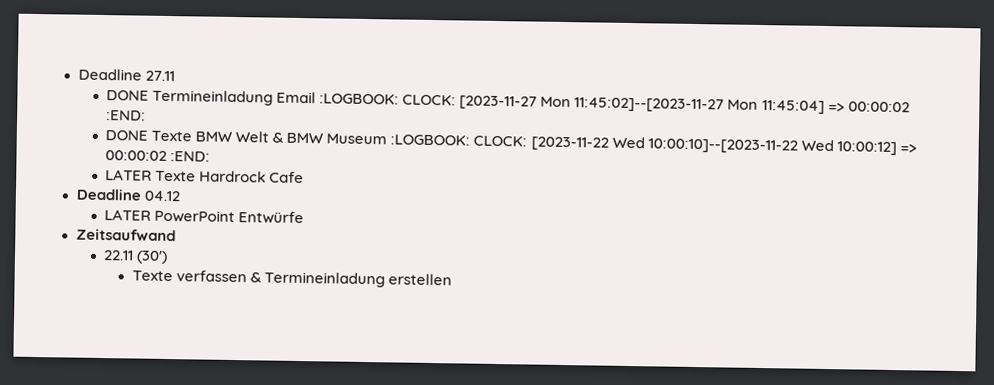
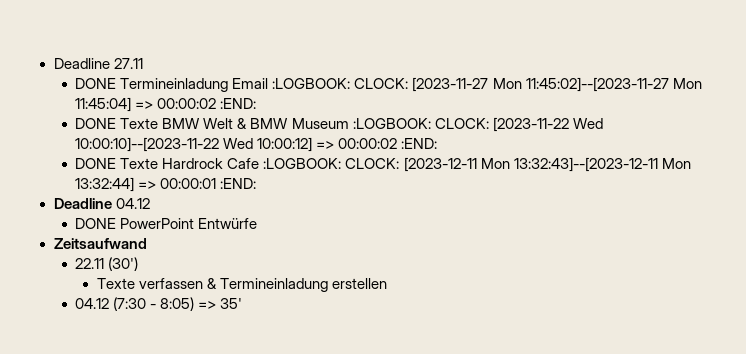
- LATER Texte Hardrock Cafe
+ DONE Texte Hardrock Cafe :LOGBOOK: CLOCK: [2023-12-11 Mon 13:32:43]--[2023-12-11 Mon 13:32:44] => 00:00:01 :END:
- LATER PowerPoint Entwürfe
+ DONE PowerPoint Entwürfe
+ 04.12 (7:30 - 8:05) => 35'

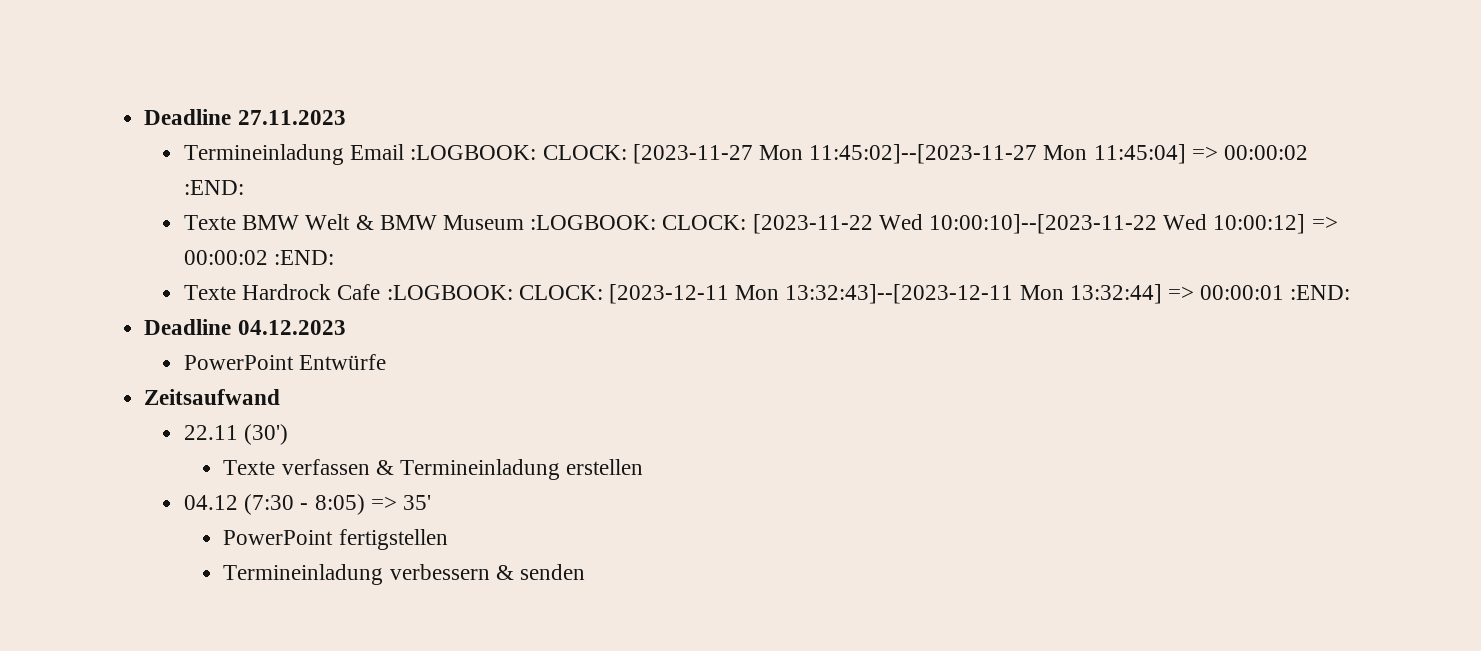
- Deadline 27.11
- DONE Termineinladung Email :LOGBOOK: CLOCK: [2023-11-27 Mon 11:45:02]--[2023-11-27 Mon 11:45:04] => 00:00:02 :END:
+ Deadline 27.11.2023
+ Termineinladung Email :LOGBOOK: CLOCK: [2023-11-27 Mon 11:45:02]--[2023-11-27 Mon 11:45:04] => 00:00:02 :END:
- DONE Texte BMW Welt & BMW Museum :LOGBOOK: CLOCK: [2023-11-22 Wed 10:00:10]--[2023-11-22 Wed 10:00:12] => 00:00:02 :END:
+ Texte BMW Welt & BMW Museum :LOGBOOK: CLOCK: [2023-11-22 Wed 10:00:10]--[2023-11-22 Wed 10:00:12] => 00:00:02 :END:
- DONE Texte Hardrock Cafe :LOGBOOK: CLOCK: [2023-12-11 Mon 13:32:43]--[2023-12-11 Mon 13:32:44] => 00:00:01 :END:
+ Texte Hardrock Cafe :LOGBOOK: CLOCK: [2023-12-11 Mon 13:32:43]--[2023-12-11 Mon 13:32:44] => 00:00:01 :END:
- Deadline 04.12
- DONE PowerPoint Entwürfe
+ Deadline 04.12.2023
+ PowerPoint Entwürfe
+ PowerPoint fertigstellen
+ Termineinladung verbessern & senden

